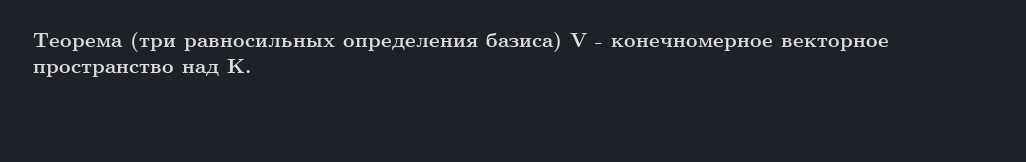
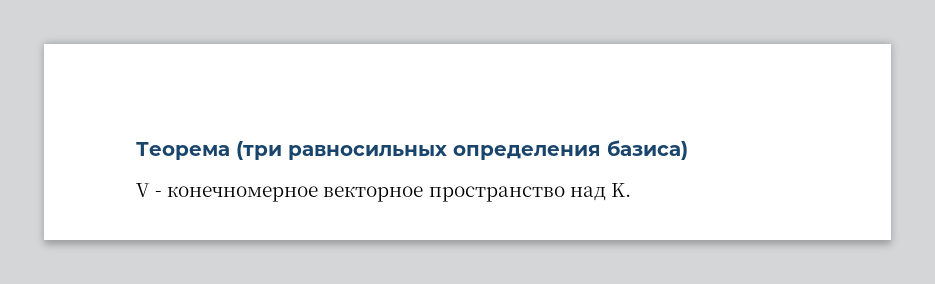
- Теорема (три равносильных определения базиса) V - конечномерное векторное пространство над K.
+ Теорема (три равносильных определения базиса)
+ V - конечномерное векторное пространство над K.

